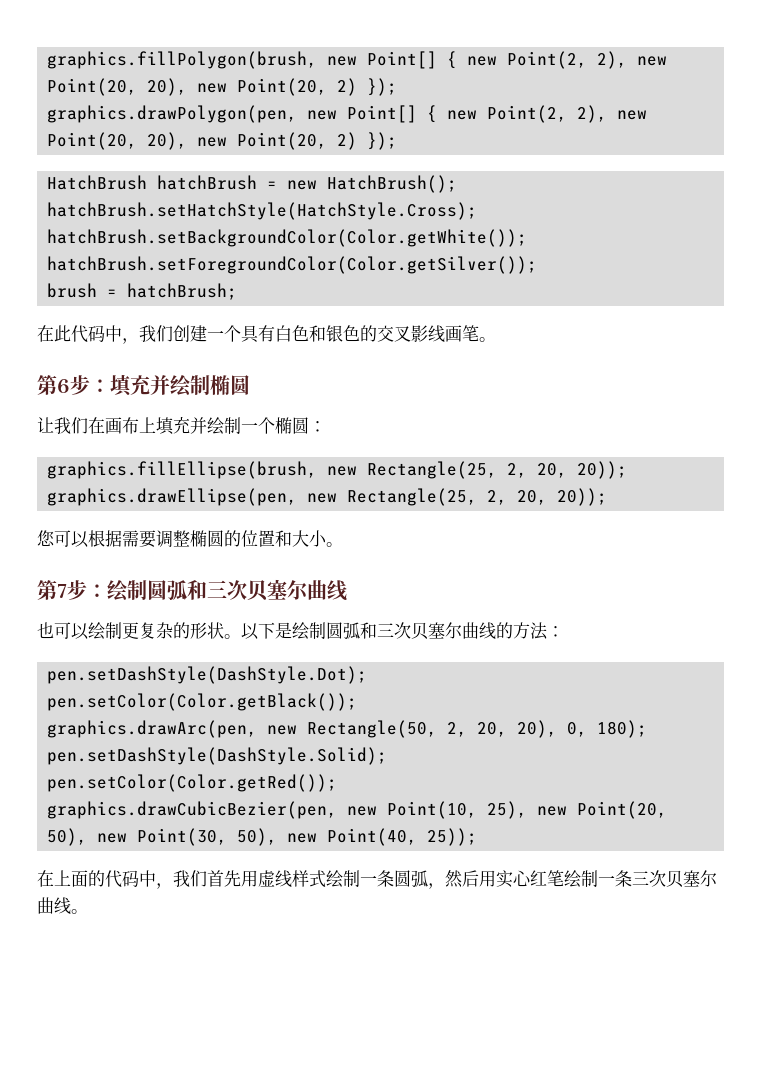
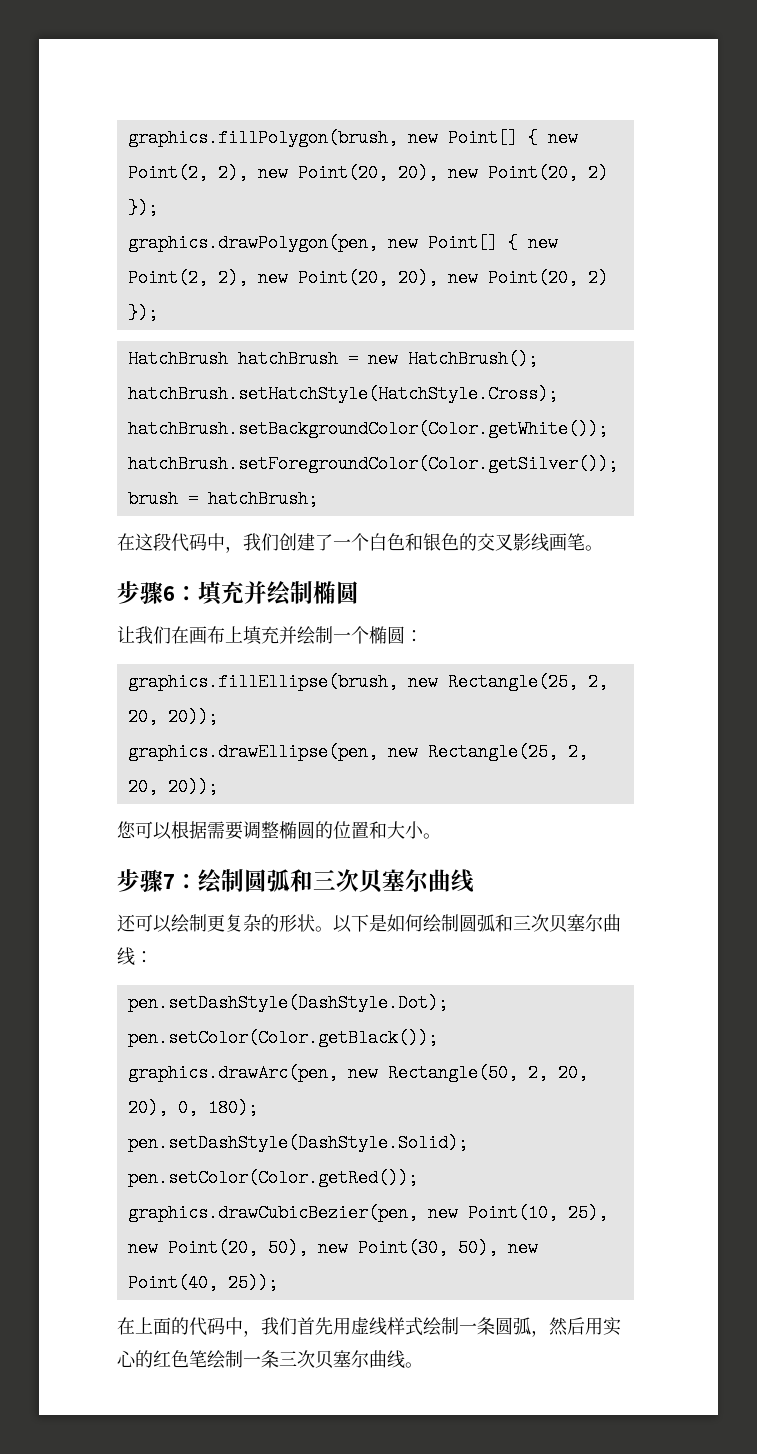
- 在此代码中，我们创建一个具有白色和银色的交叉影线画笔。
+ 在这段代码中，我们创建了一个白色和银色的交叉影线画笔。
- 第6步：填充并绘制椭圆
+ 步骤6：填充并绘制椭圆
- 第7步：绘制圆弧和三次贝塞尔曲线
+ 步骤7：绘制圆弧和三次贝塞尔曲线
- 也可以绘制更复杂的形状。
+ 还可以绘制更复杂的形状。
- 以下是绘制圆弧和三次贝塞尔曲线的方法：
+ 以下是如何绘制圆弧和三次贝塞尔曲线：
- 在上面的代码中，我们首先用虚线样式绘制一条圆弧，然后用实心红笔绘制一条三次贝塞尔曲线。
+ 在上面的代码中，我们首先用虚线样式绘制一条圆弧，然后用实心的红色笔绘制一条三次贝塞尔曲线。

